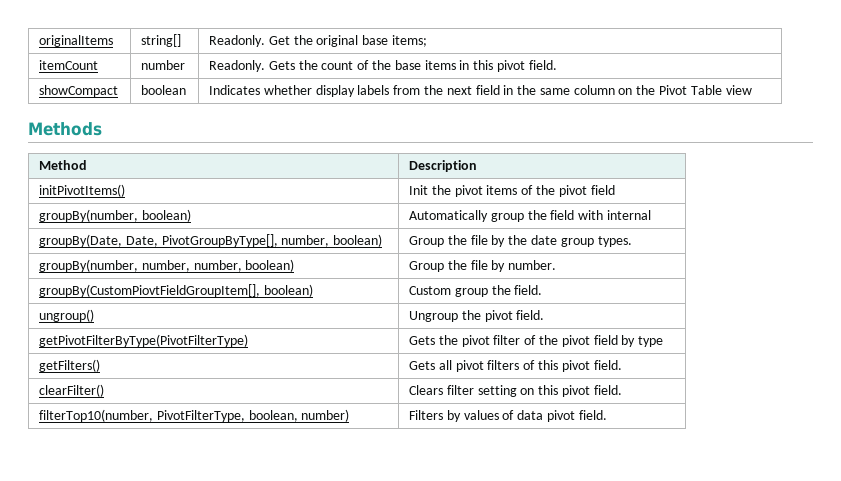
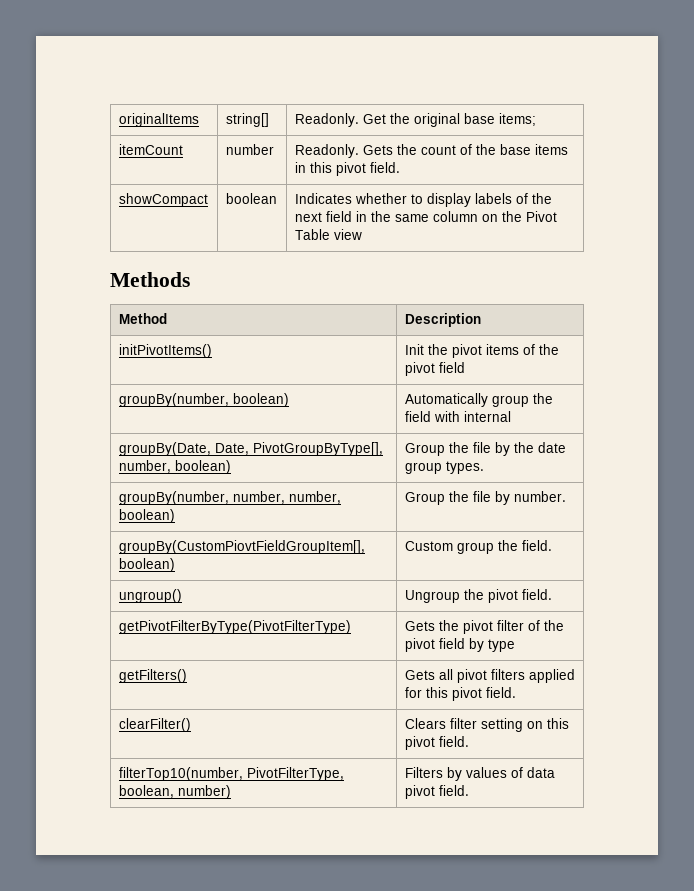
- showCompact | boolean | Indicates whether display labels from the next field in the same column on the Pivot Table view
+ showCompact | boolean | Indicates whether to display labels of the next field in the same column on the Pivot Table view
- getFilters() | Gets all pivot filters of this pivot field.
+ getFilters() | Gets all pivot filters applied for this pivot field.

